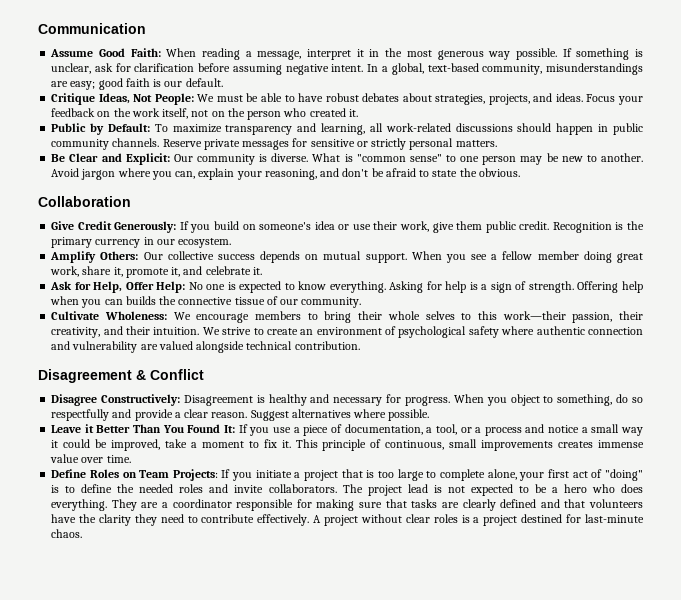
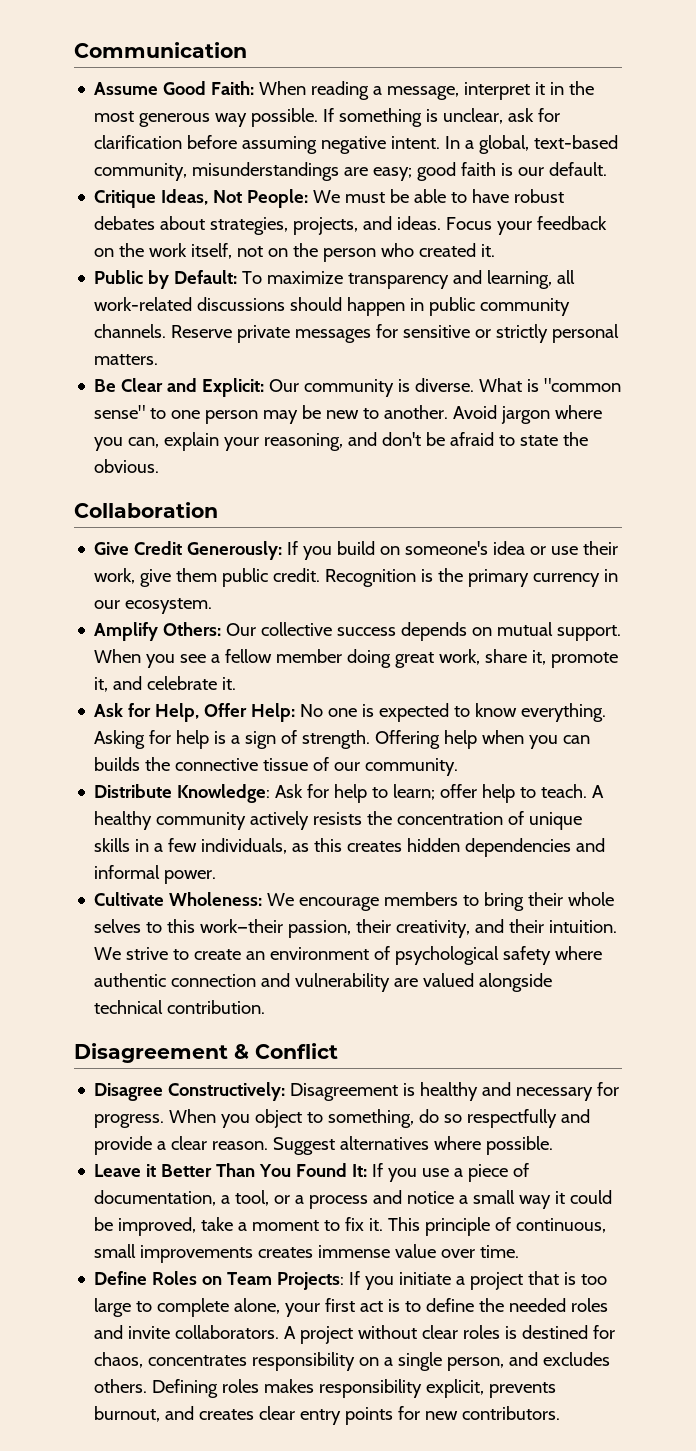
+ Distribute Knowledge: Ask for help to learn; offer help to teach. A healthy community actively resists the concentration of unique skills in a few individuals, as this creates hidden dependencies and informal power.
- Define Roles on Team Projects: If you initiate a project that is too large to complete alone, your first act of "doing" is to define the needed roles and invite collaborators.
+ Define Roles on Team Projects: If you initiate a project that is too large to complete alone, your first act is to define the needed roles and invite collaborators.
- The project lead is not expected to be a hero who does everything. They are a coordinator responsible for making sure that tasks are clearly defined and that volunteers have the clarity they need to contribute effectively.
- A project without clear roles is a project destined for last-minute chaos.
+ A project without clear roles is destined for chaos, concentrates responsibility on a single person, and excludes others. Defining roles makes responsibility explicit, prevents burnout, and creates clear entry points for new contributors.

